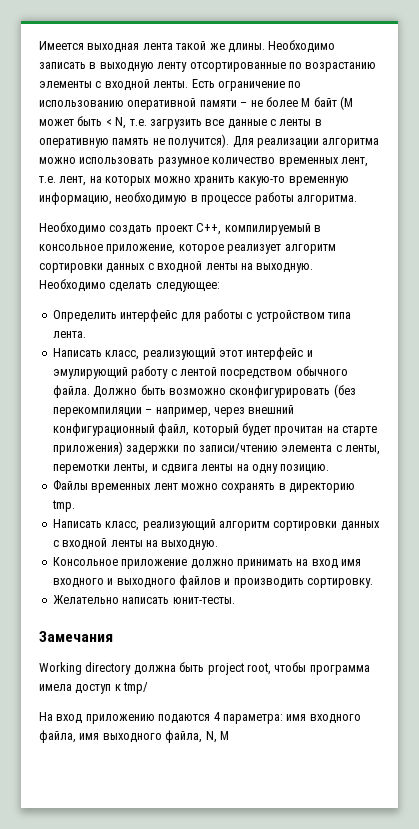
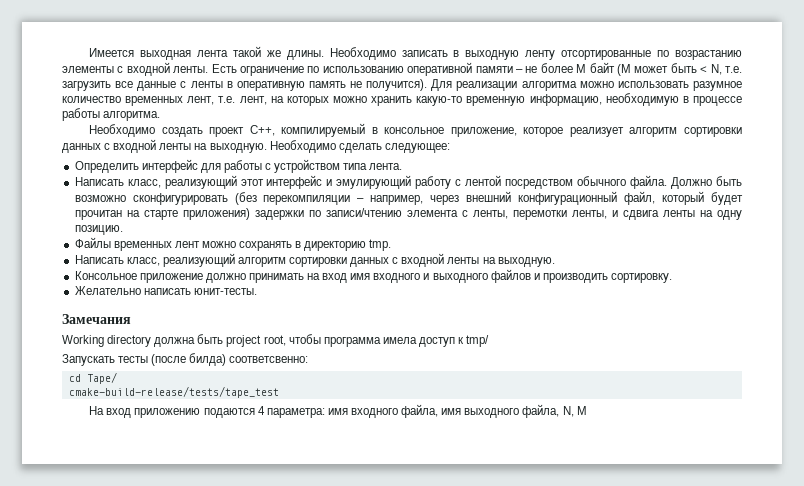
+ Запускать тесты (после билда) соответсвенно:
+ cd Tape/
+ cmake-build-release/tests/tape_test

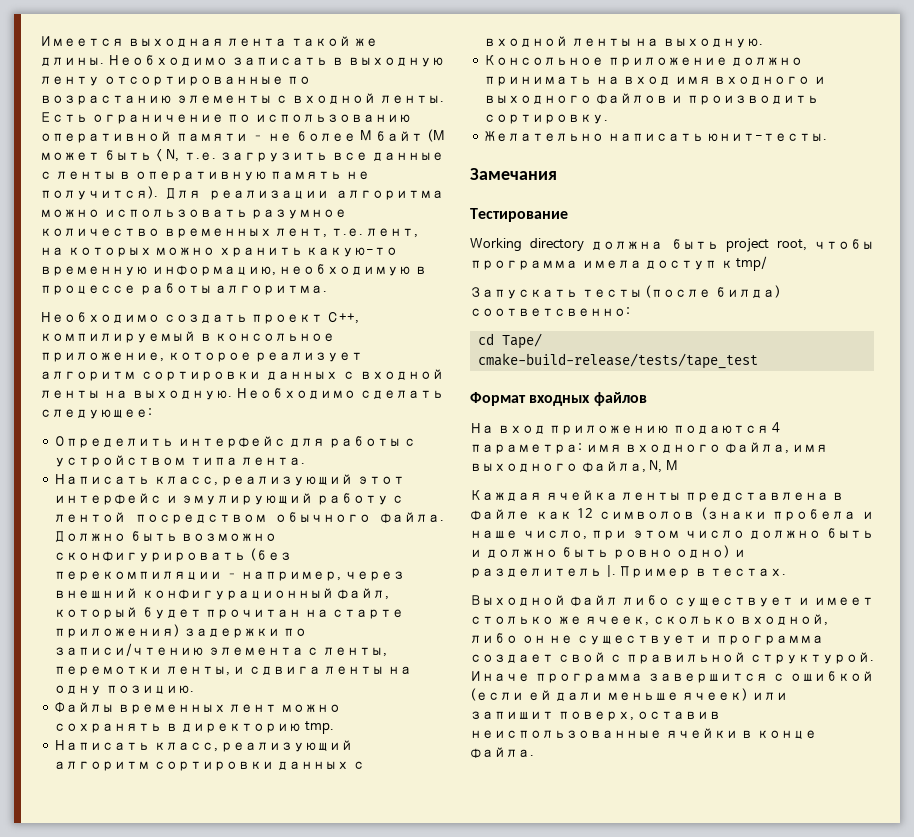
+ Тестирование
+ Формат входных файлов
+ Каждая ячейка ленты представлена в файле как 12 символов (знаки пробела и наше число, при этом число должно быть и должно быть ровно одно) и разделитель |. Пример в тестах.
+ Выходной файл либо существует и имеет столько же ячеек, сколько входной, либо он не существует и программа создает свой с правильной структурой. Иначе программа завершится с ошибкой (если ей дали меньше ячеек) или запишит поверх, оставив неиспользованные ячейки в конце файла.

